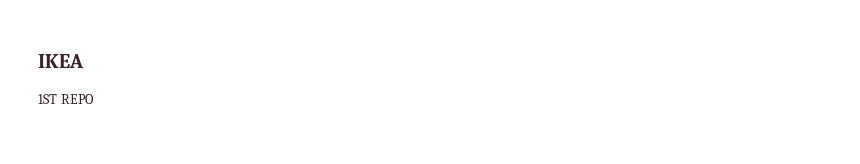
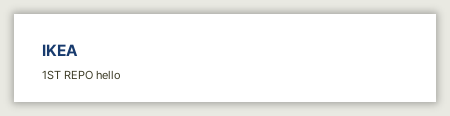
- 1ST REPO
+ 1ST REPO hello

